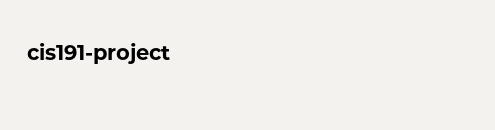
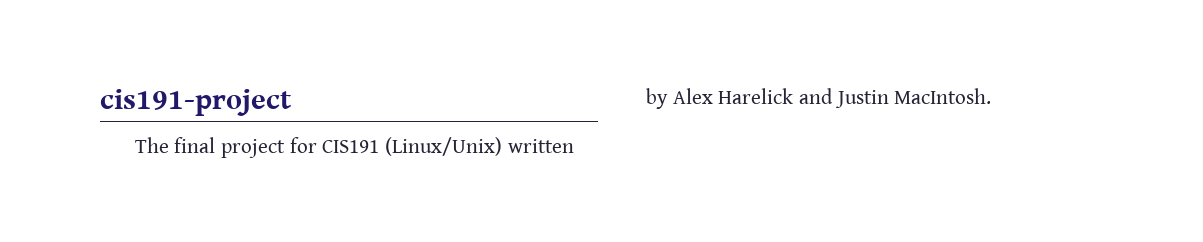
+ The final project for CIS191 (Linux/Unix) written by Alex Harelick and Justin MacIntosh.

